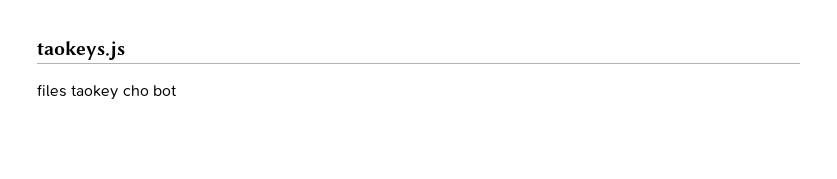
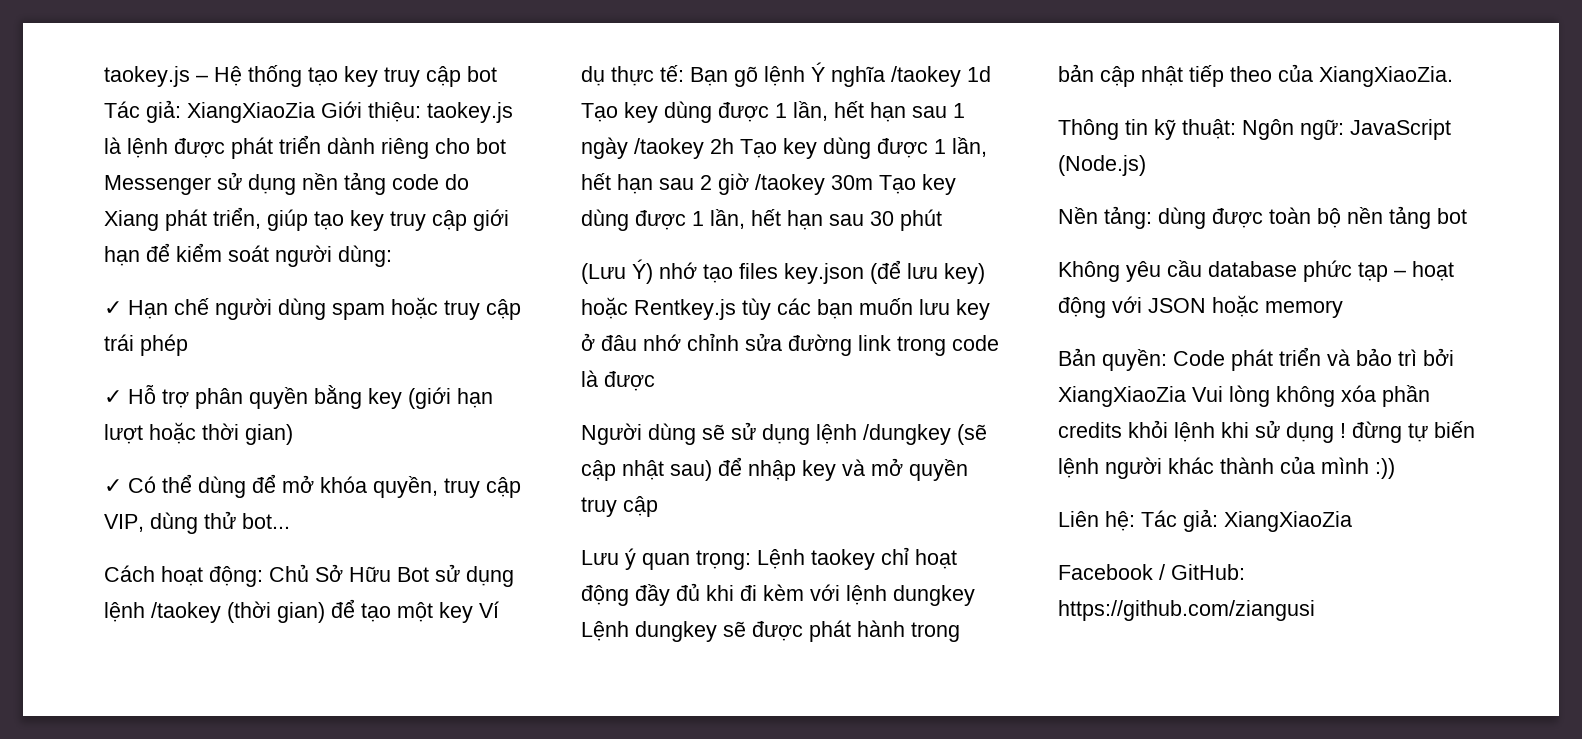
- taokeys.js
- files taokey cho bot
+ taokey.js – Hệ thống tạo key truy cập bot Tác giả: XiangXiaoZia Giới thiệu: taokey.js là lệnh được phát triển dành riêng cho bot Messenger sử dụng nền tảng code do Xiang phát triển, giúp tạo key truy cập giới hạn để kiểm soát người dùng:
+ ✓ Hạn chế người dùng spam hoặc truy cập trái phép
+ ✓ Hỗ trợ phân quyền bằng key (giới hạn lượt hoặc thời gian)
+ ✓ Có thể dùng để mở khóa quyền, truy cập VIP, dùng thử bot...
+ Cách hoạt động: Chủ Sở Hữu Bot sử dụng lệnh /taokey (thời gian) để tạo một key Ví dụ thực tế: Bạn gõ lệnh Ý nghĩa /taokey 1d Tạo key dùng được 1 lần, hết hạn sau 1 ngày /taokey 2h Tạo key dùng được 1 lần, hết hạn sau 2 giờ /taokey 30m Tạo key dùng được 1 lần, hết hạn sau 30 phút
+ (Lưu Ý) nhớ tạo files key.json (để lưu key) hoặc Rentkey.js tùy các bạn muốn lưu key ở đâu nhớ chỉnh sửa đường link trong code là được
+ Người dùng sẽ sử dụng lệnh /dungkey (sẽ cập nhật sau) để nhập key và mở quyền truy cập
+ Lưu ý quan trọng: Lệnh taokey chỉ hoạt động đầy đủ khi đi kèm với lệnh dungkey Lệnh dungkey sẽ được phát hành trong bản cập nhật tiếp theo của XiangXiaoZia.
+ Thông tin kỹ thuật: Ngôn ngữ: JavaScript (Node.js)
+ Nền tảng: dùng được toàn bộ nền tảng bot
+ Không yêu cầu database phức tạp – hoạt động với JSON hoặc memory
+ Bản quyền: Code phát triển và bảo trì bởi XiangXiaoZia Vui lòng không xóa phần credits khỏi lệnh khi sử dụng ! đừng tự biến lệnh người khác thành của mình :))
+ Liên hệ: Tác giả: XiangXiaoZia
+ Facebook / GitHub: https://github.com/ziangusi

